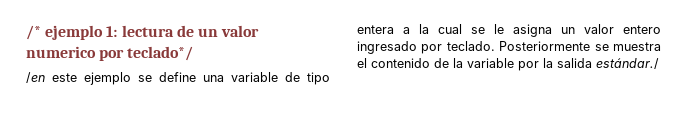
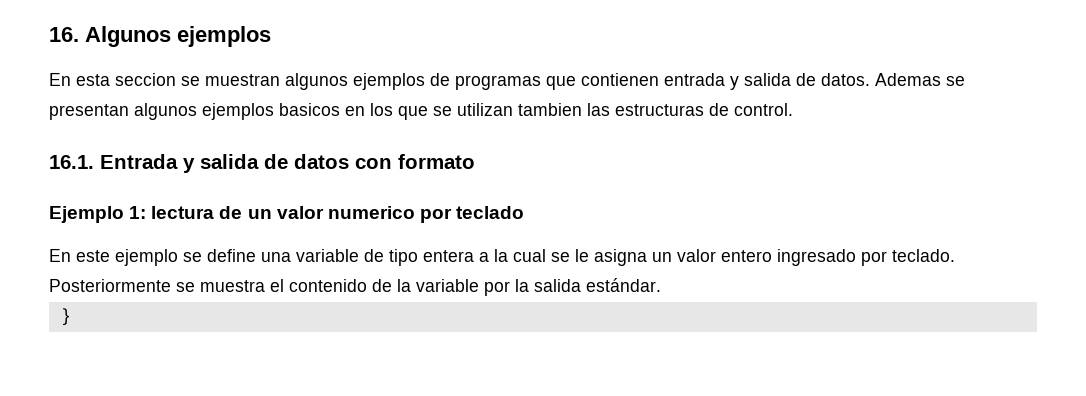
- /* ejemplo 1: lectura de un valor numerico por teclado*/
- /en este ejemplo se define una variable de tipo entera a la cual se le asigna un valor entero ingresado por teclado.
+ 16. Algunos ejemplos
+ En esta seccion se muestran algunos ejemplos de programas que contienen entrada y salida de datos. Ademas se presentan algunos ejemplos basicos en los que se utilizan tambien las estructuras de control.
+ 16.1. Entrada y salida de datos con formato
+ Ejemplo 1: lectura de un valor numerico por teclado
+ En este ejemplo se define una variable de tipo entera a la cual se le asigna un valor entero ingresado por teclado.
- Posteriormente se muestra el contenido de la variable por la salida estándar./
+ Posteriormente se muestra el contenido de la variable por la salida estándar.
+ }

